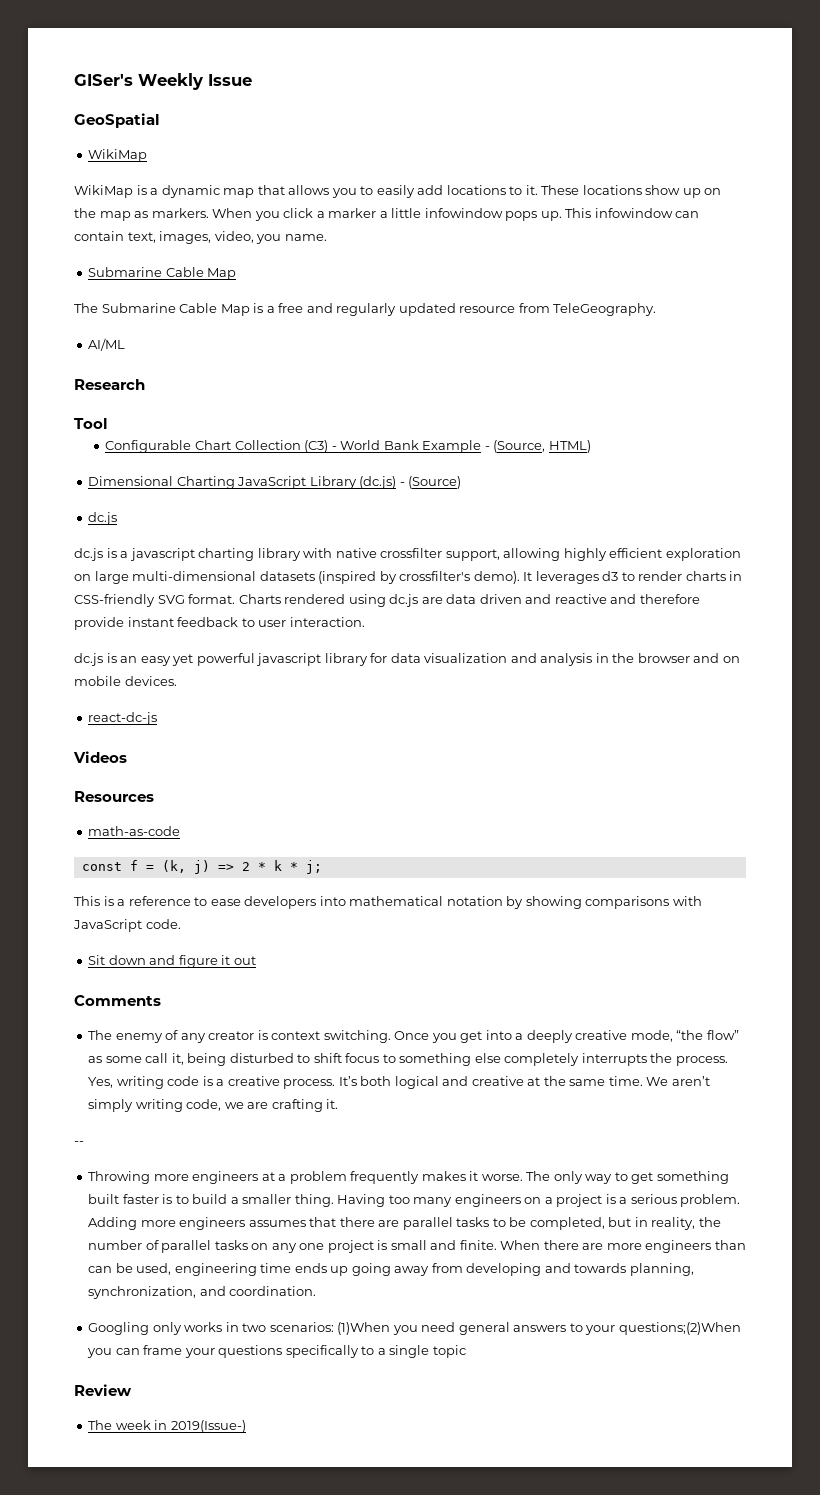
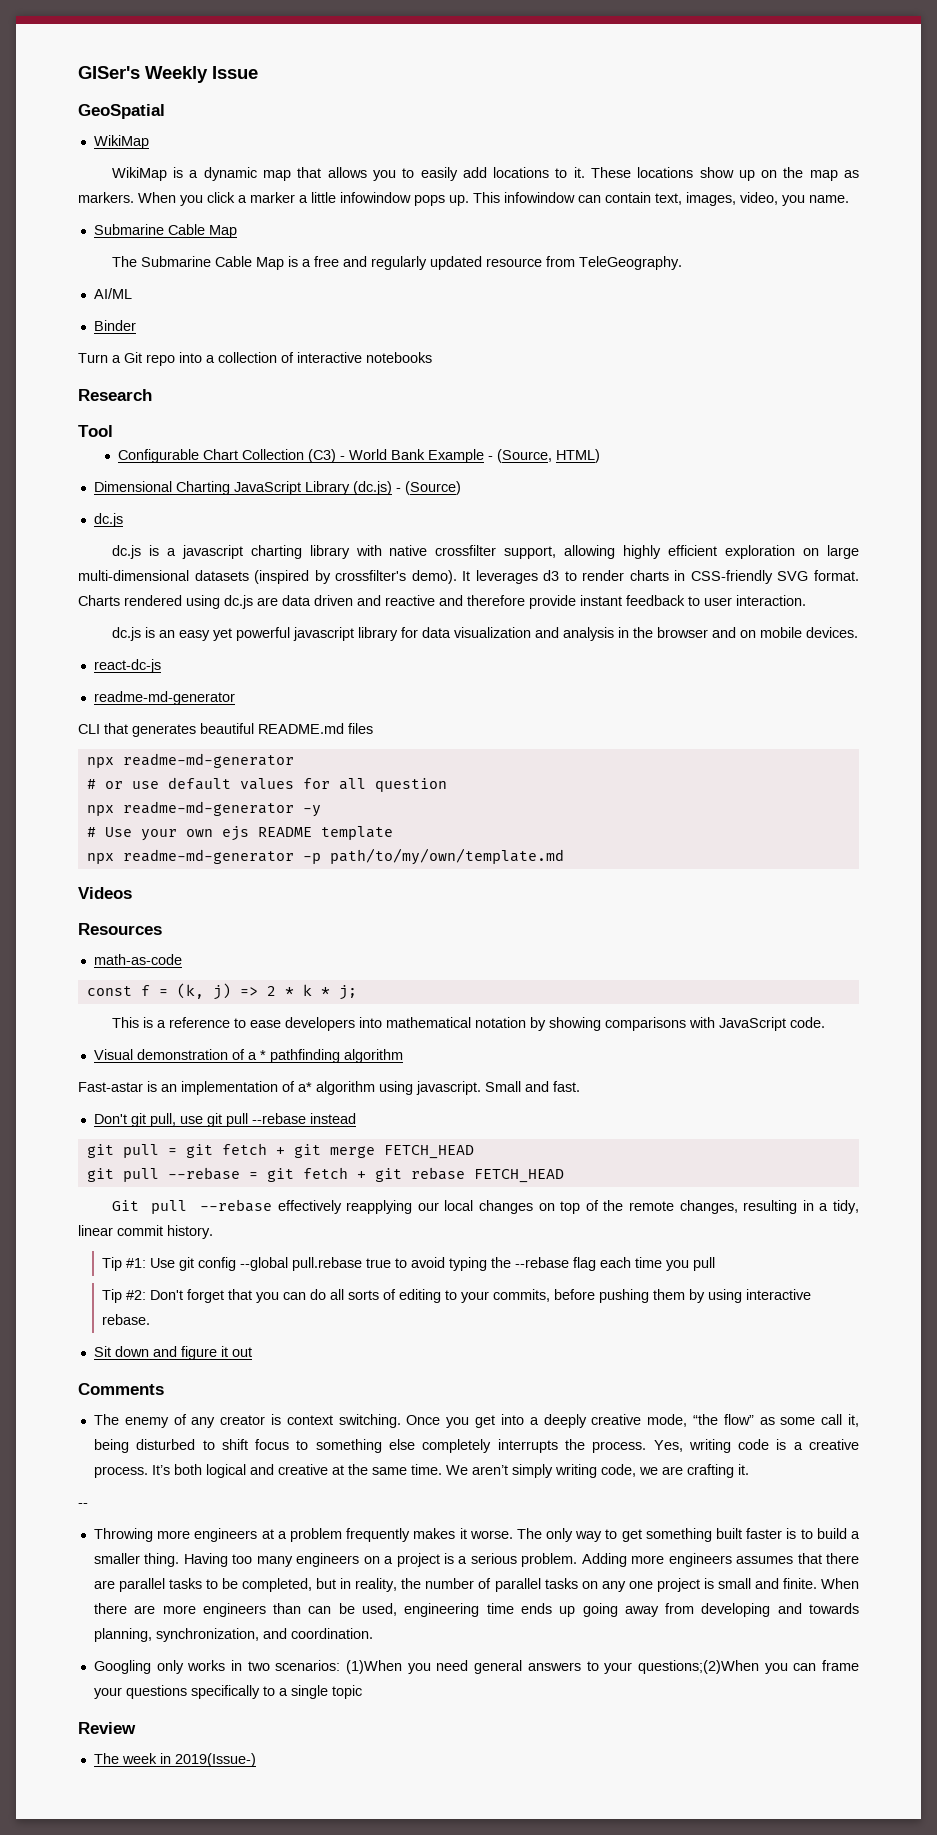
+ Binder
+ Turn a Git repo into a collection of interactive notebooks
  react-dc-js
+ readme-md-generator
+ CLI that generates beautiful README.md files
+ npx readme-md-generator
+ # or use default values for all question
+ npx readme-md-generator -y
+ # Use your own ejs README template
+ npx readme-md-generator -p path/to/my/own/template.md
+ Visual demonstration of a * pathfinding algorithm
+ Fast-astar is an implementation of a* algorithm using javascript. Small and fast.
+ Don't git pull, use git pull --rebase instead
+ git pull = git fetch + git merge FETCH_HEAD
+ git pull --rebase = git fetch + git rebase FETCH_HEAD
+ Git pull --rebase effectively reapplying our local changes on top of the remote changes, resulting in a tidy, linear commit history.
+ Tip #1: Use git config --global pull.rebase true to avoid typing the --rebase flag each time you pull
+ Tip #2: Don't forget that you can do all sorts of editing to your commits, before pushing them by using interactive rebase.

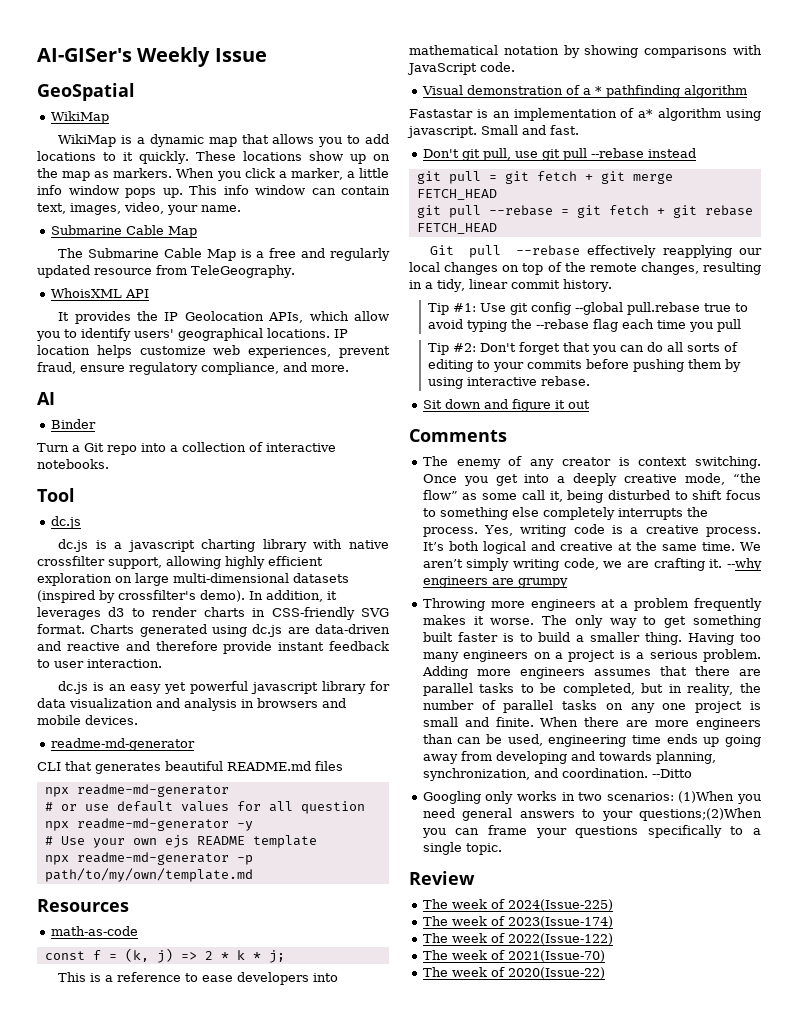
- GISer's Weekly Issue
+ AI-GISer's Weekly Issue
- WikiMap is a dynamic map that allows you to easily add locations to it.
+ WikiMap is a dynamic map that allows you to add locations to it quickly.
- When you click a marker a little infowindow pops up.
+ When you click a marker, a little info window pops up.
- This infowindow can contain text, images, video, you name.
+ This info window can contain text, images, video, your name.
- AI/ML
+ WhoisXML API
+ It provides the IP Geolocation APIs, which allow you to identify users' geographical locations. IP location helps customize web experiences, prevent fraud, ensure regulatory compliance, and more.
+ AI
- Turn a Git repo into a collection of interactive notebooks
- Research
+ Turn a Git repo into a collection of interactive notebooks.
- Configurable Chart Collection (C3) - World Bank Example - (Source, HTML)
- Dimensional Charting JavaScript Library (dc.js) - (Source)
- It leverages d3 to render charts in CSS-friendly SVG format.
+ In addition, it leverages d3 to render charts in CSS-friendly SVG format.
- Charts rendered using dc.js are data driven and reactive and therefore provide instant feedback to user interaction.
+ Charts generated using dc.js are data-driven and reactive and therefore provide instant feedback to user interaction.
- dc.js is an easy yet powerful javascript library for data visualization and analysis in the browser and on mobile devices.
+ dc.js is an easy yet powerful javascript library for data visualization and analysis in browsers and mobile devices.
- react-dc-js
- Videos
- Fast-astar is an implementation of a* algorithm using javascript.
+ Fastastar is an implementation of a* algorithm using javascript.
- Tip #2: Don't forget that you can do all sorts of editing to your commits, before pushing them by using interactive rebase.
+ Tip #2: Don't forget that you can do all sorts of editing to your commits before pushing them by using interactive rebase.
- We aren’t simply writing code, we are crafting it.
- --
+ We aren’t simply writing code, we are crafting it. --why engineers are grumpy
+ --Ditto
- Googling only works in two scenarios: (1)When you need general answers to your questions;(2)When you can frame your questions specifically to a single topic
+ Googling only works in two scenarios: (1)When you need general answers to your questions;(2)When you can frame your questions specifically to a single topic.
- The week in 2019(Issue-)
+ The week of 2024(Issue-225)
+ The week of 2023(Issue-174)
+ The week of 2022(Issue-122)
+ The week of 2021(Issue-70)
+ The week of 2020(Issue-22)

